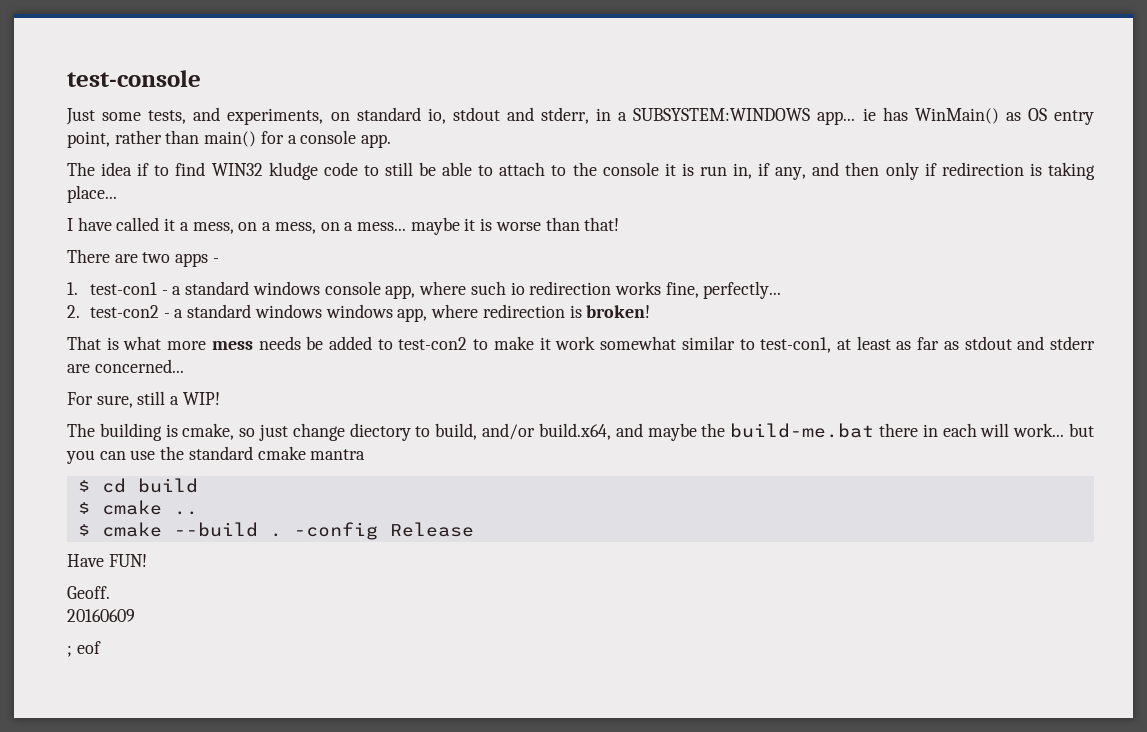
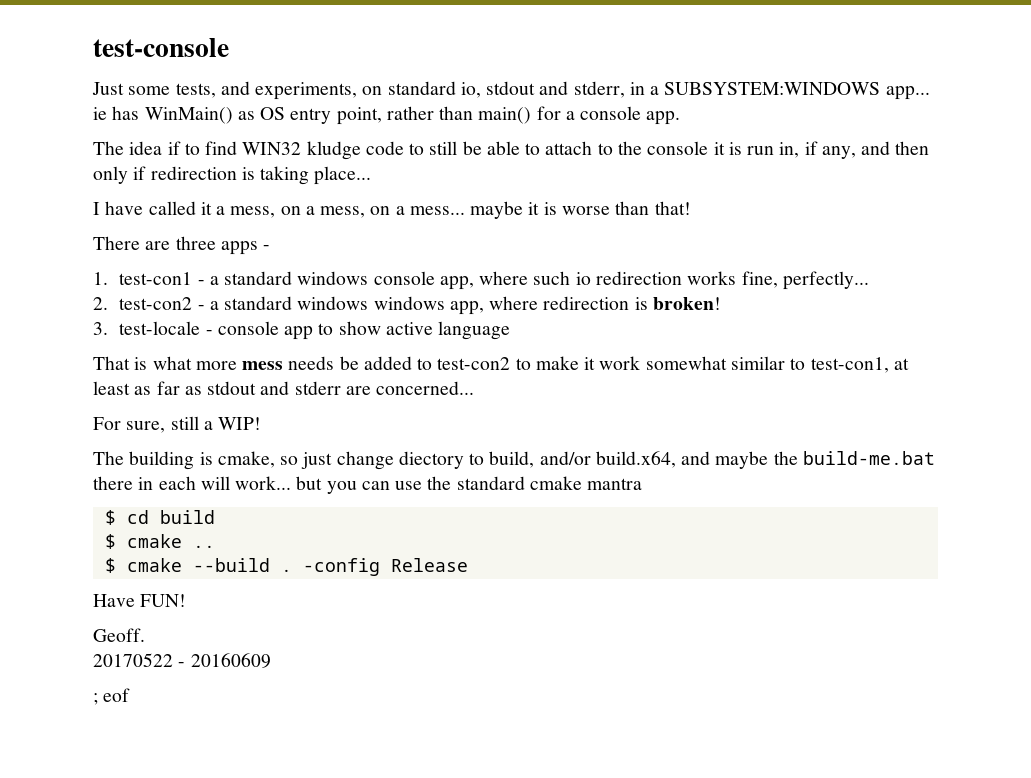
- There are two apps -
+ There are three apps -
+ 3. test-locale - console app to show active language
- 20160609
+ 20170522 - 20160609

